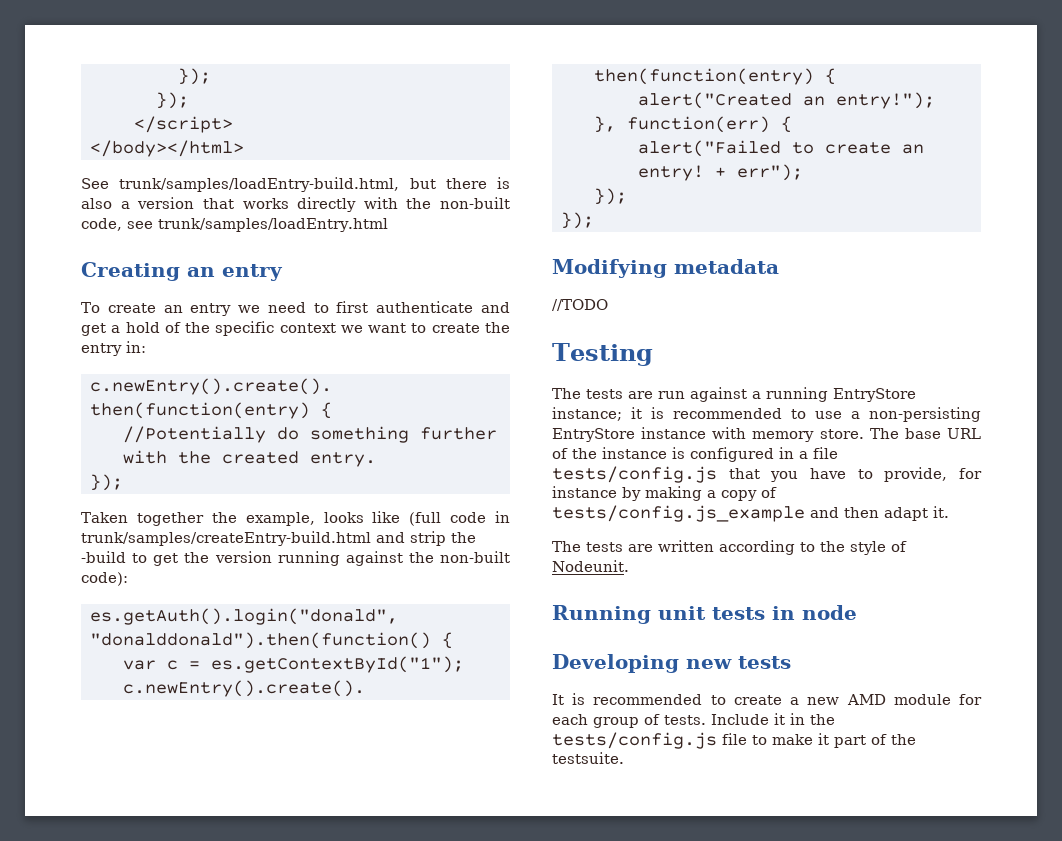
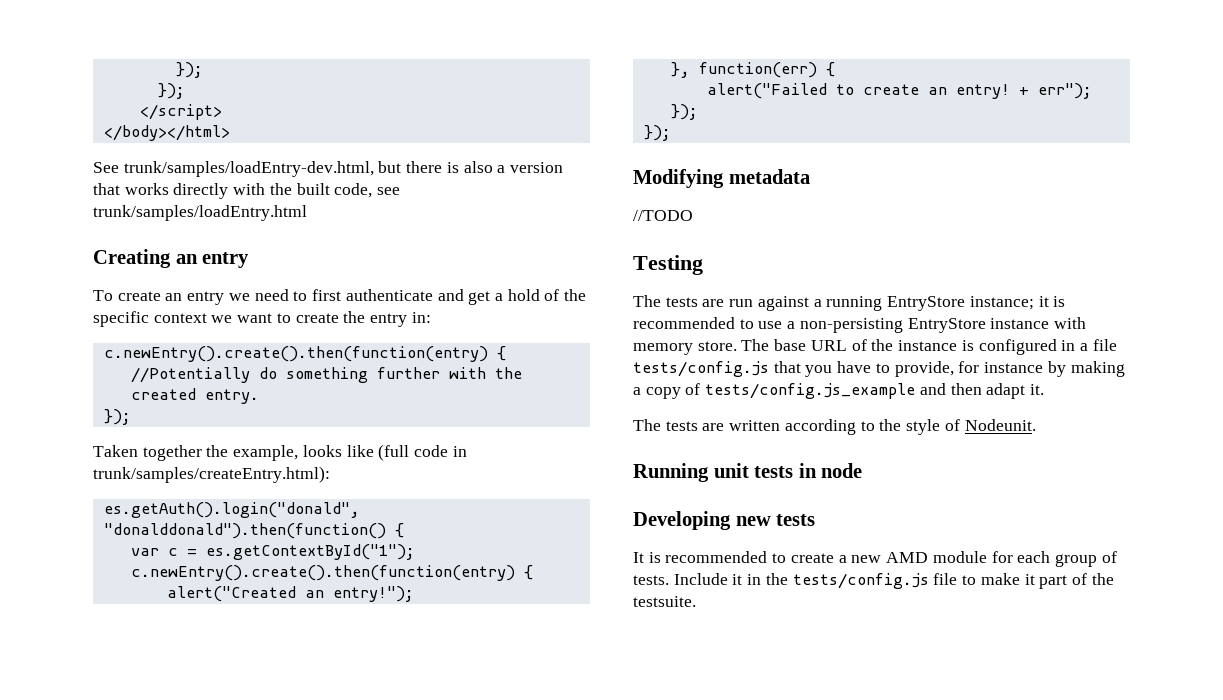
- See trunk/samples/loadEntry-build.html, but there is also a version that works directly with the non-built code, see trunk/samples/loadEntry.html
+ See trunk/samples/loadEntry-dev.html, but there is also a version that works directly with the built code, see trunk/samples/loadEntry.html
- Taken together the example, looks like (full code in trunk/samples/createEntry-build.html and strip the -build to get the version running against the non-built code):
+ Taken together the example, looks like (full code in trunk/samples/createEntry.html):

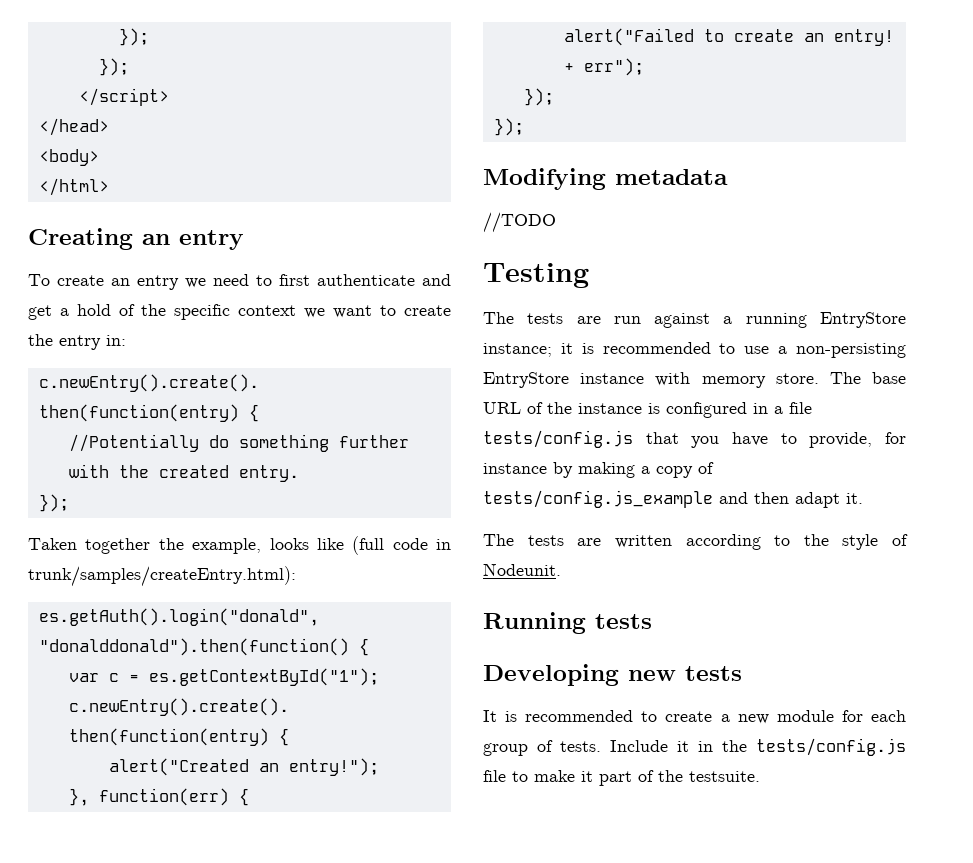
- </body></html>
- See trunk/samples/loadEntry-dev.html, but there is also a version that works directly with the built code, see trunk/samples/loadEntry.html
+ </head>
+ <body>
+ </html>
- Running unit tests in node
+ Running tests
- It is recommended to create a new AMD module for each group of tests.
+ It is recommended to create a new module for each group of tests.

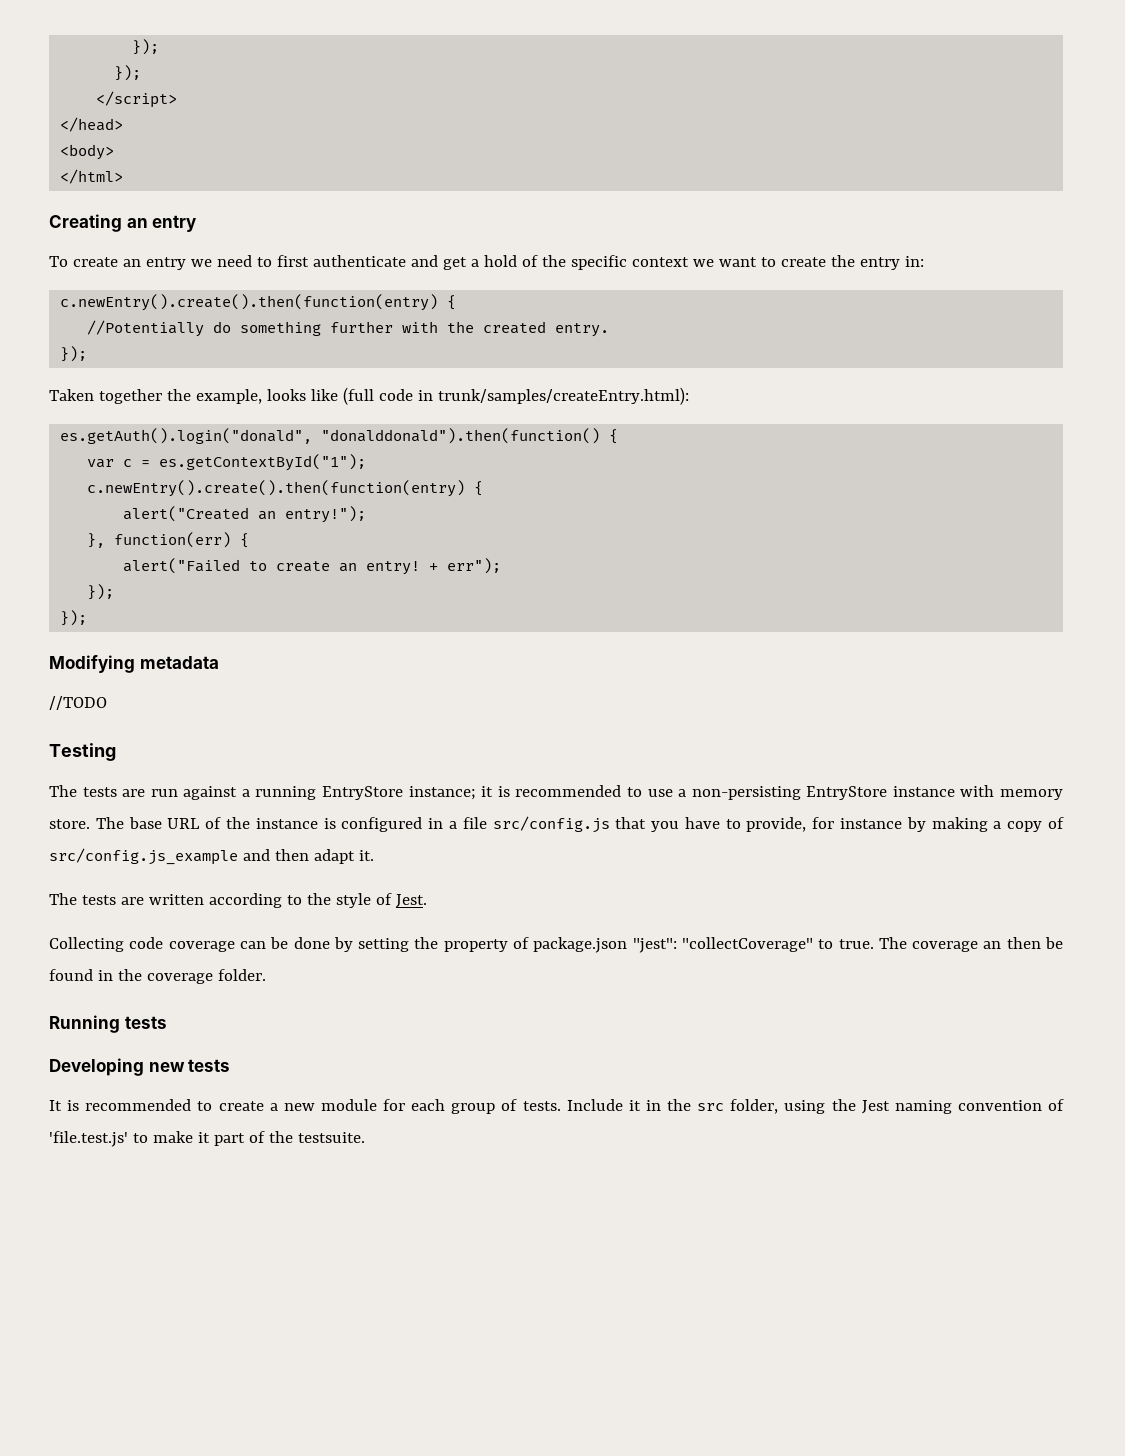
- The base URL of the instance is configured in a file tests/config.js that you have to provide, for instance by making a copy of tests/config.js_example and then adapt it.
+ The base URL of the instance is configured in a file src/config.js that you have to provide, for instance by making a copy of src/config.js_example and then adapt it.
- The tests are written according to the style of Nodeunit.
+ The tests are written according to the style of Jest.
+ Collecting code coverage can be done by setting the property of package.json "jest": "collectCoverage" to true. The coverage an then be found in the coverage folder.
- Include it in the tests/config.js file to make it part of the testsuite.
+ Include it in the src folder, using the Jest naming convention of 'file.test.js' to make it part of the testsuite.

